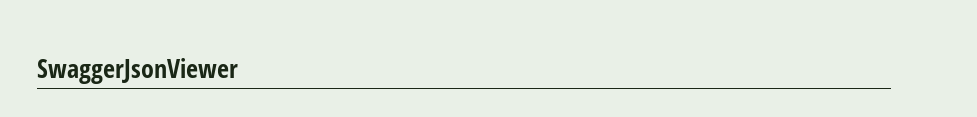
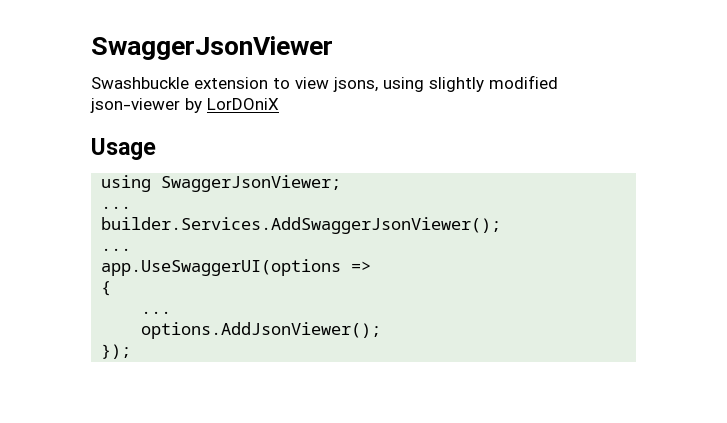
+ Swashbuckle extension to view jsons, using slightly modified json-viewer by LorDOniX
+ Usage
+ using SwaggerJsonViewer;
+ ...
+ builder.Services.AddSwaggerJsonViewer();
+ ...
+ app.UseSwaggerUI(options =>
+ {
+ ...
+ options.AddJsonViewer();
+ });

